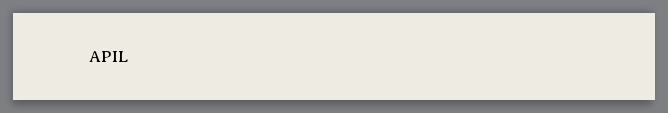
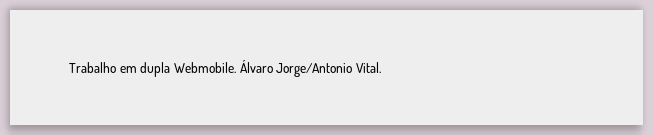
- APIL
+ Trabalho em dupla Webmobile. Álvaro Jorge/Antonio Vital.

